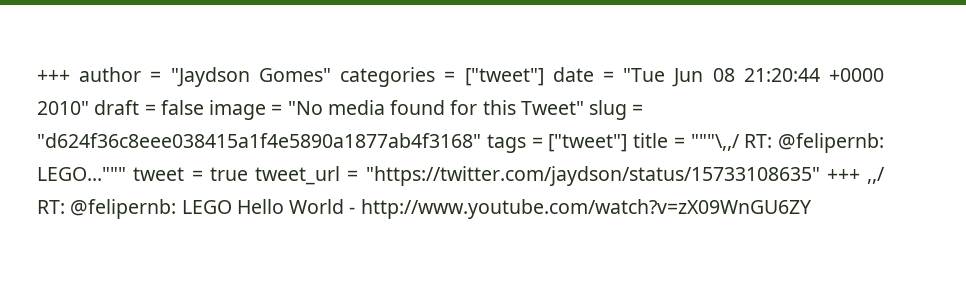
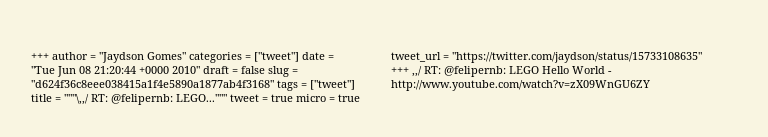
- +++ author = "Jaydson Gomes" categories = ["tweet"] date = "Tue Jun 08 21:20:44 +0000 2010" draft = false image = "No media found for this Tweet" slug = "d624f36c8eee038415a1f4e5890a1877ab4f3168" tags = ["tweet"] title = """\,,/ RT: @felipernb: LEGO...""" tweet = true tweet_url = "https://twitter.com/jaydson/status/15733108635" +++ ,,/ RT: @felipernb: LEGO Hello World - http://www.youtube.com/watch?v=zX09WnGU6ZY
+ +++ author = "Jaydson Gomes" categories = ["tweet"] date = "Tue Jun 08 21:20:44 +0000 2010" draft = false slug = "d624f36c8eee038415a1f4e5890a1877ab4f3168" tags = ["tweet"] title = """\,,/ RT: @felipernb: LEGO...""" tweet = true micro = true tweet_url = "https://twitter.com/jaydson/status/15733108635" +++ ,,/ RT: @felipernb: LEGO Hello World - http://www.youtube.com/watch?v=zX09WnGU6ZY

